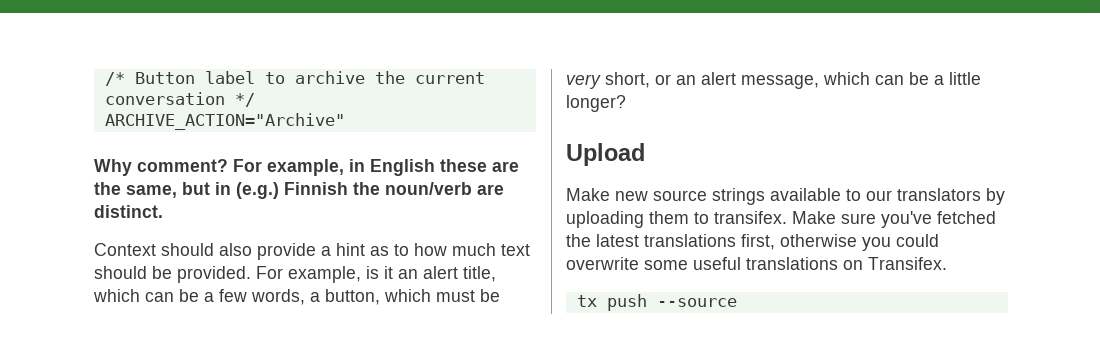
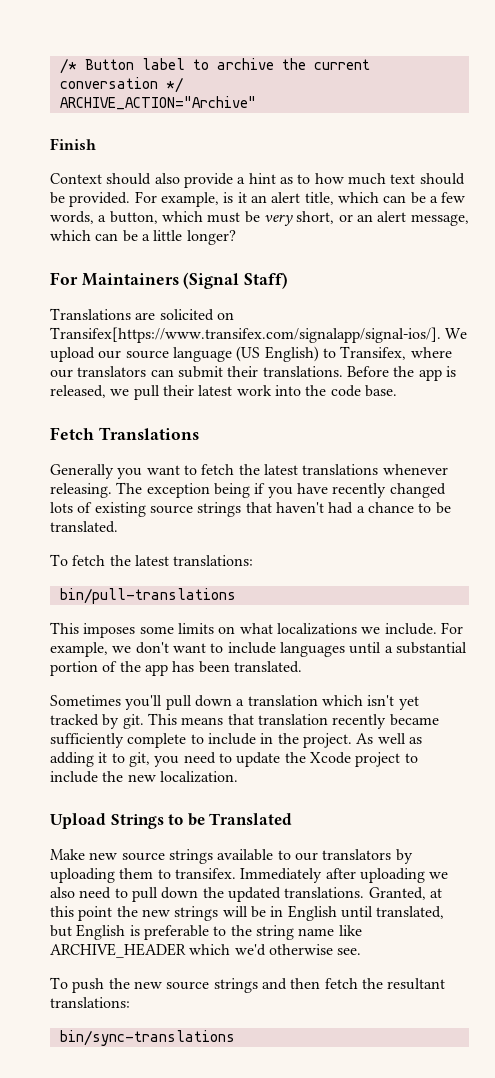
- Why comment? For example, in English these are the same, but in (e.g.) Finnish the noun/verb are distinct.
+ Finish
- Upload
+ For Maintainers (Signal Staff)
+ Translations are solicited on Transifex[https://www.transifex.com/signalapp/signal-ios/]. We upload our source language (US English) to Transifex, where our translators can submit their translations. Before the app is released, we pull their latest work into the code base.
+ Fetch Translations
+ Generally you want to fetch the latest translations whenever releasing. The exception being if you have recently changed lots of existing source strings that haven't had a chance to be translated.
+ To fetch the latest translations:
+ bin/pull-translations
+ This imposes some limits on what localizations we include. For example, we don't want to include languages until a substantial portion of the app has been translated.
+ Sometimes you'll pull down a translation which isn't yet tracked by git. This means that translation recently became sufficiently complete to include in the project. As well as adding it to git, you need to update the Xcode project to include the new localization.
+ Upload Strings to be Translated
- Make sure you've fetched the latest translations first, otherwise you could overwrite some useful translations on Transifex.
- tx push --source
+ Immediately after uploading we also need to pull down the updated translations. Granted, at this point the new strings will be in English until translated, but English is preferable to the string name like ARCHIVE_HEADER which we'd otherwise see.
+ To push the new source strings and then fetch the resultant translations:
+ bin/sync-translations

